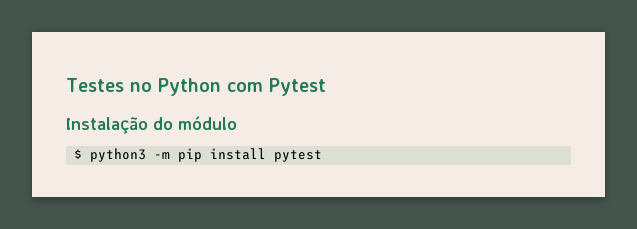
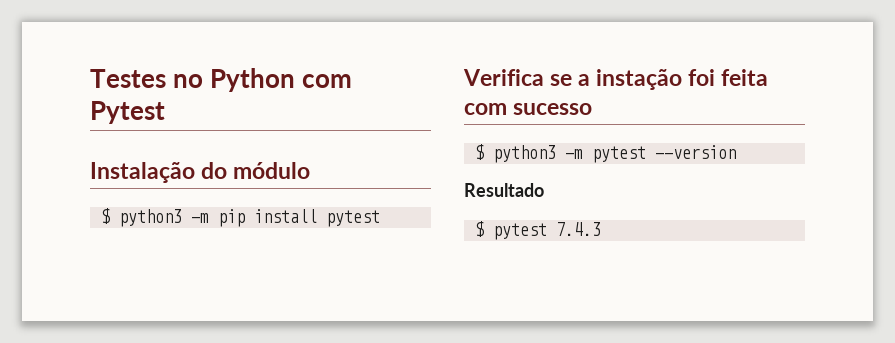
+ Verifica se a instação foi feita com sucesso
+ $ python3 -m pytest --version
+ Resultado
+ $ pytest 7.4.3

